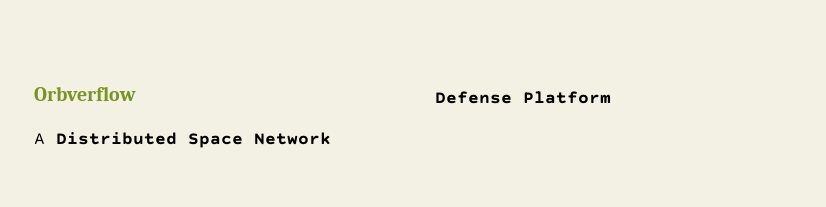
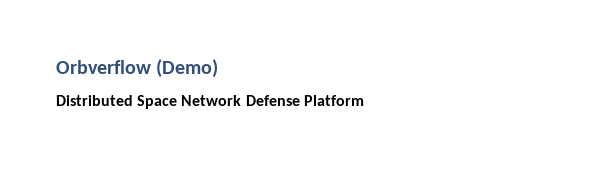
- Orbverflow
- A Distributed Space Network Defense Platform
+ Orbverflow (Demo)
+ Distributed Space Network Defense Platform

